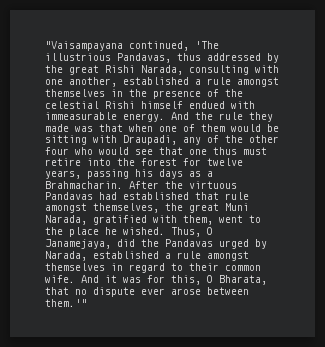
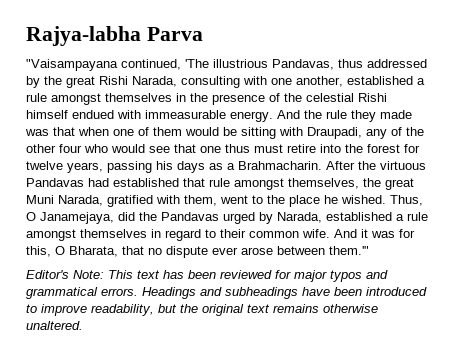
+ Rajya-labha Parva
+ Editor's Note: This text has been reviewed for major typos and grammatical errors. Headings and subheadings have been introduced to improve readability, but the original text remains otherwise unaltered.

